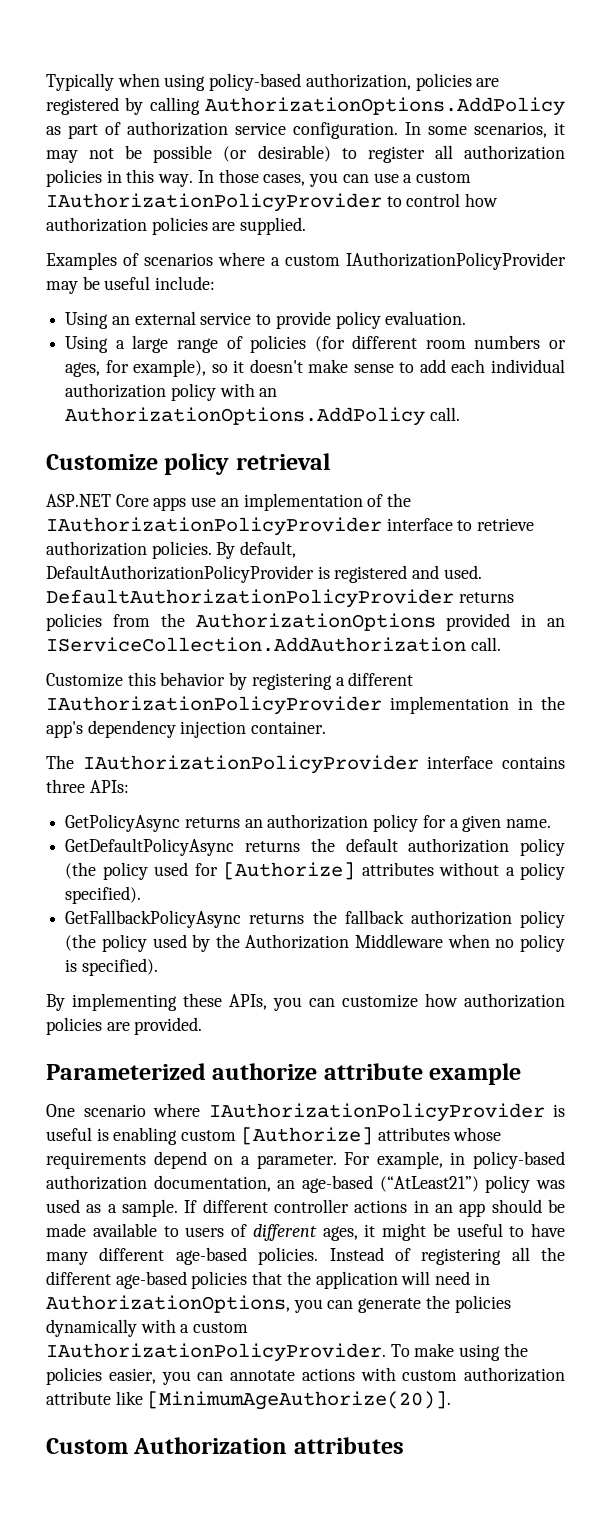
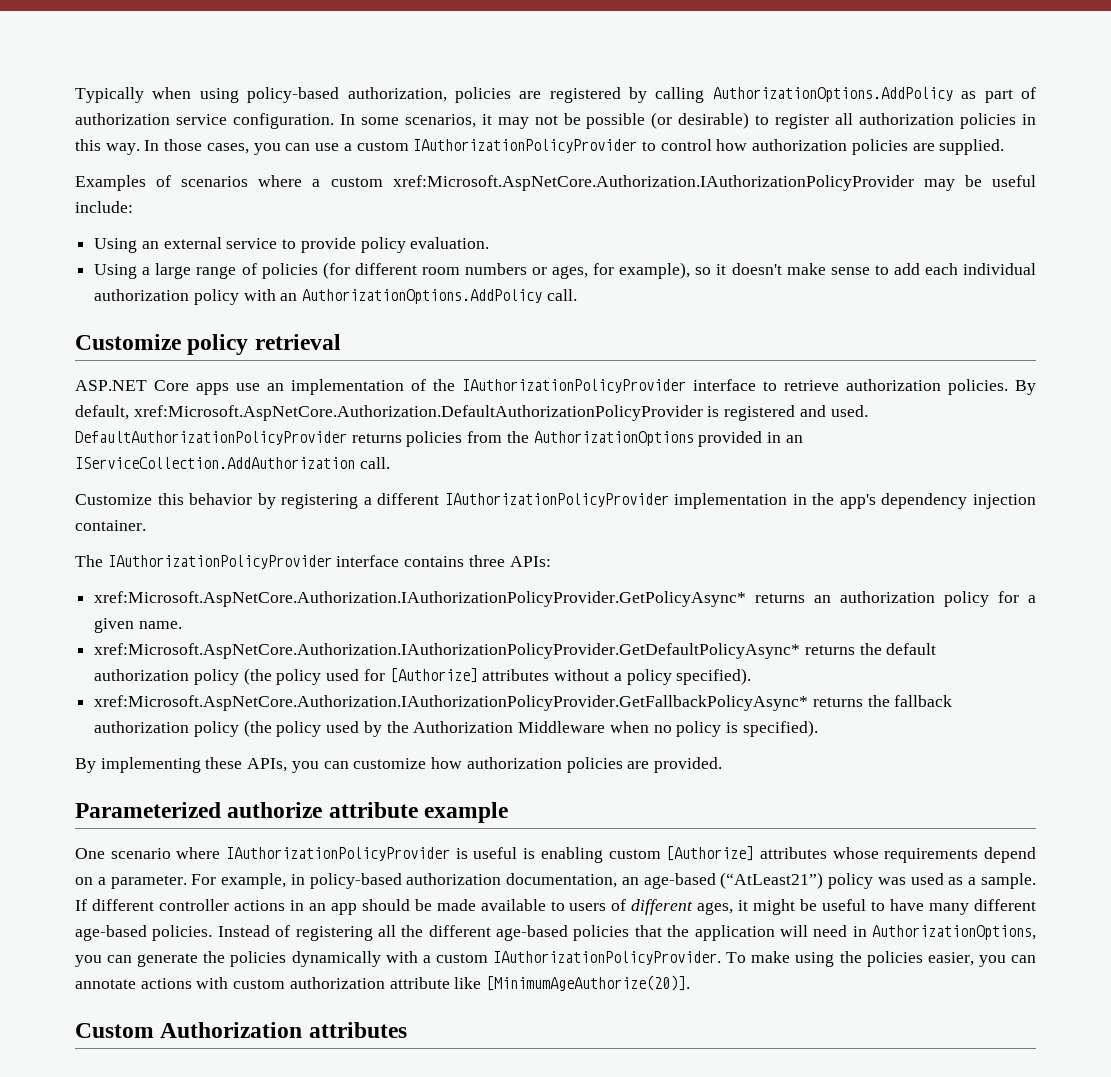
- Examples of scenarios where a custom IAuthorizationPolicyProvider may be useful include:
+ Examples of scenarios where a custom xref:Microsoft.AspNetCore.Authorization.IAuthorizationPolicyProvider may be useful include:
- By default, DefaultAuthorizationPolicyProvider is registered and used.
+ By default, xref:Microsoft.AspNetCore.Authorization.DefaultAuthorizationPolicyProvider is registered and used.
- GetPolicyAsync returns an authorization policy for a given name.
+ xref:Microsoft.AspNetCore.Authorization.IAuthorizationPolicyProvider.GetPolicyAsync* returns an authorization policy for a given name.
- GetDefaultPolicyAsync returns the default authorization policy (the policy used for [Authorize] attributes without a policy specified).
+ xref:Microsoft.AspNetCore.Authorization.IAuthorizationPolicyProvider.GetDefaultPolicyAsync* returns the default authorization policy (the policy used for [Authorize] attributes without a policy specified).
- GetFallbackPolicyAsync returns the fallback authorization policy (the policy used by the Authorization Middleware when no policy is specified).
+ xref:Microsoft.AspNetCore.Authorization.IAuthorizationPolicyProvider.GetFallbackPolicyAsync* returns the fallback authorization policy (the policy used by the Authorization Middleware when no policy is specified).

